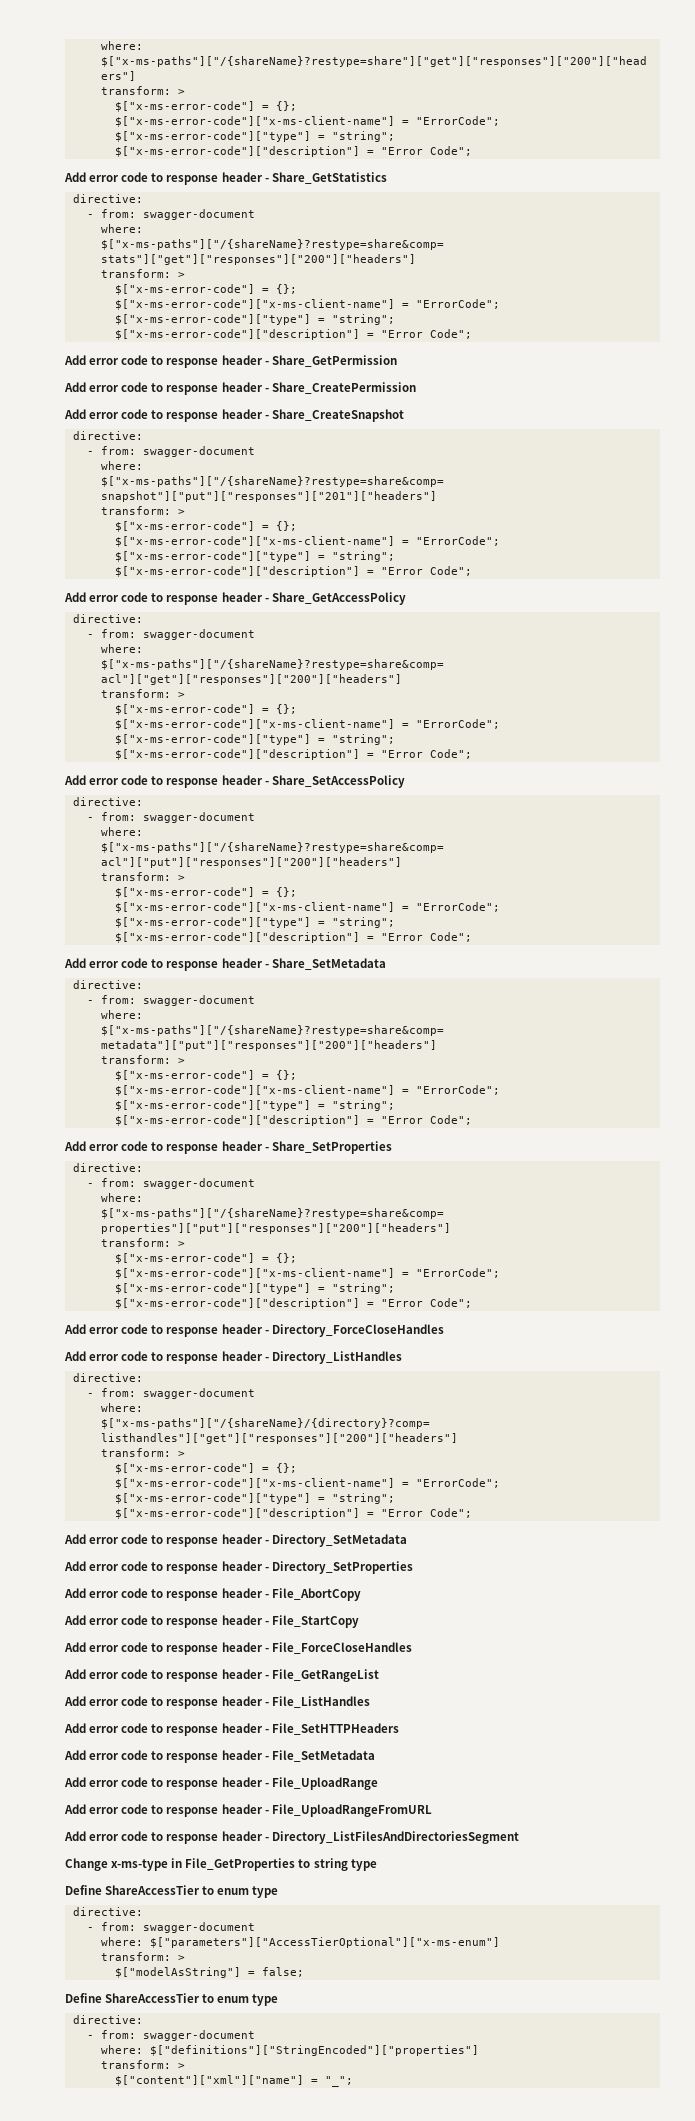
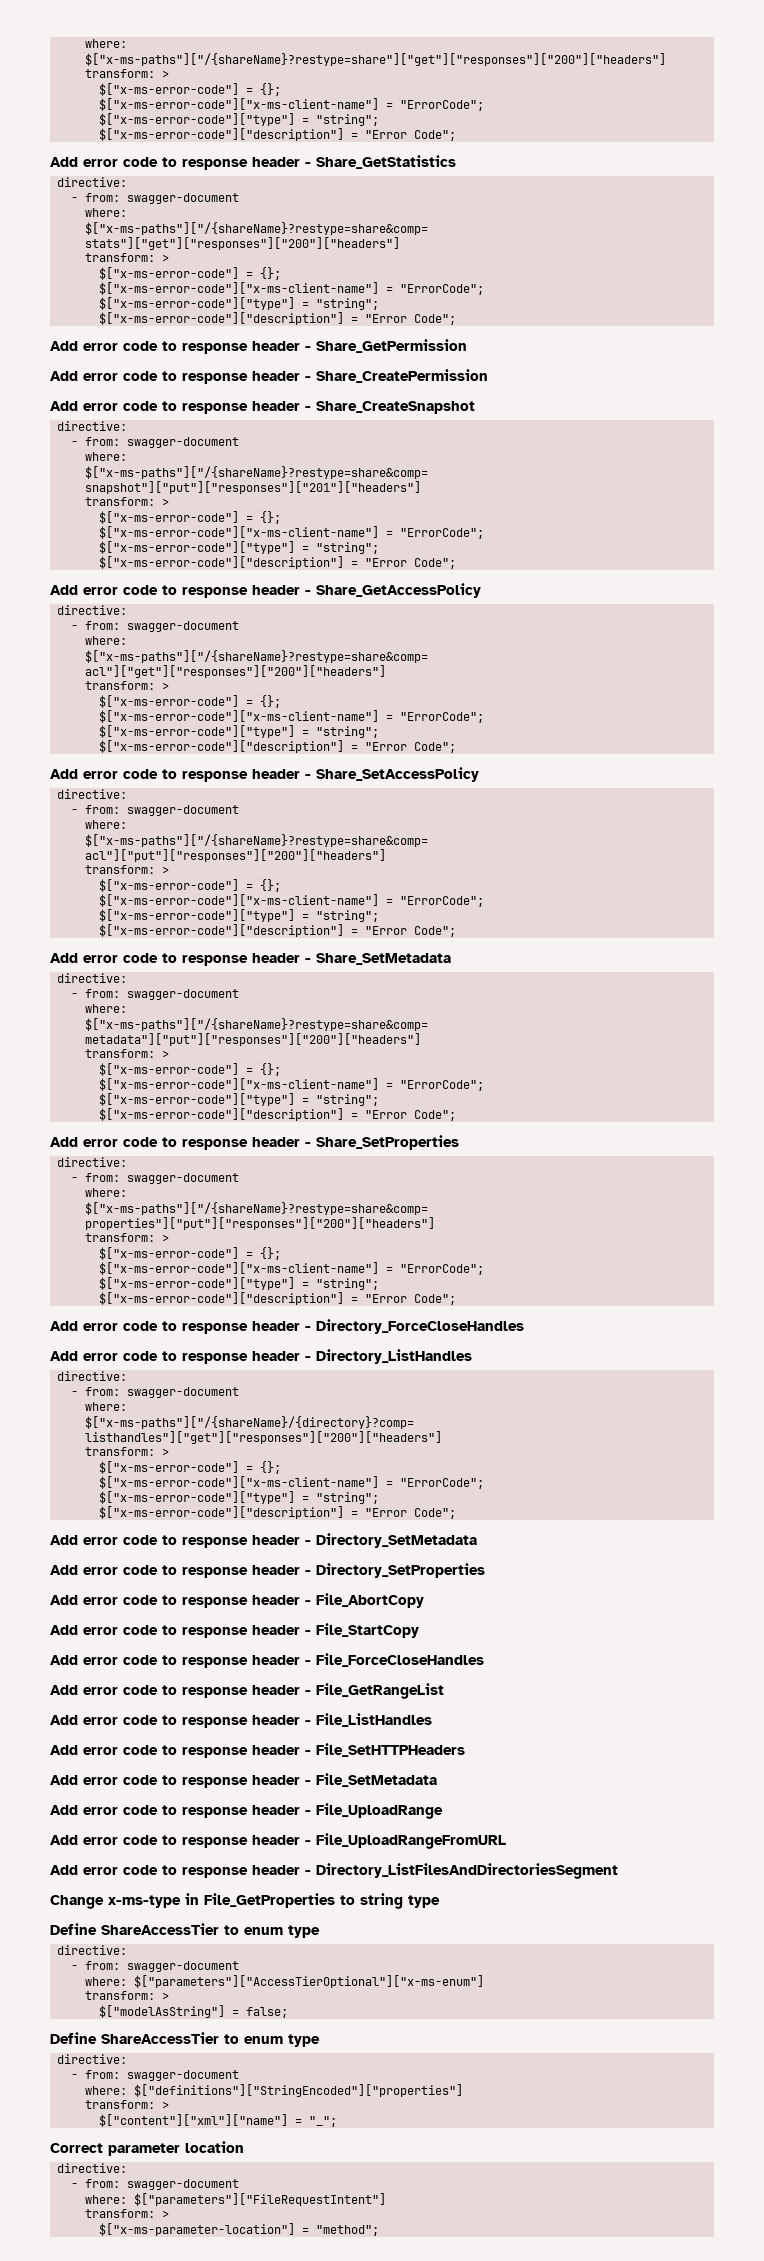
+ Correct parameter location
+ directive:
+ - from: swagger-document
+ where: $["parameters"]["FileRequestIntent"]
+ transform: >
+ $["x-ms-parameter-location"] = "method";

